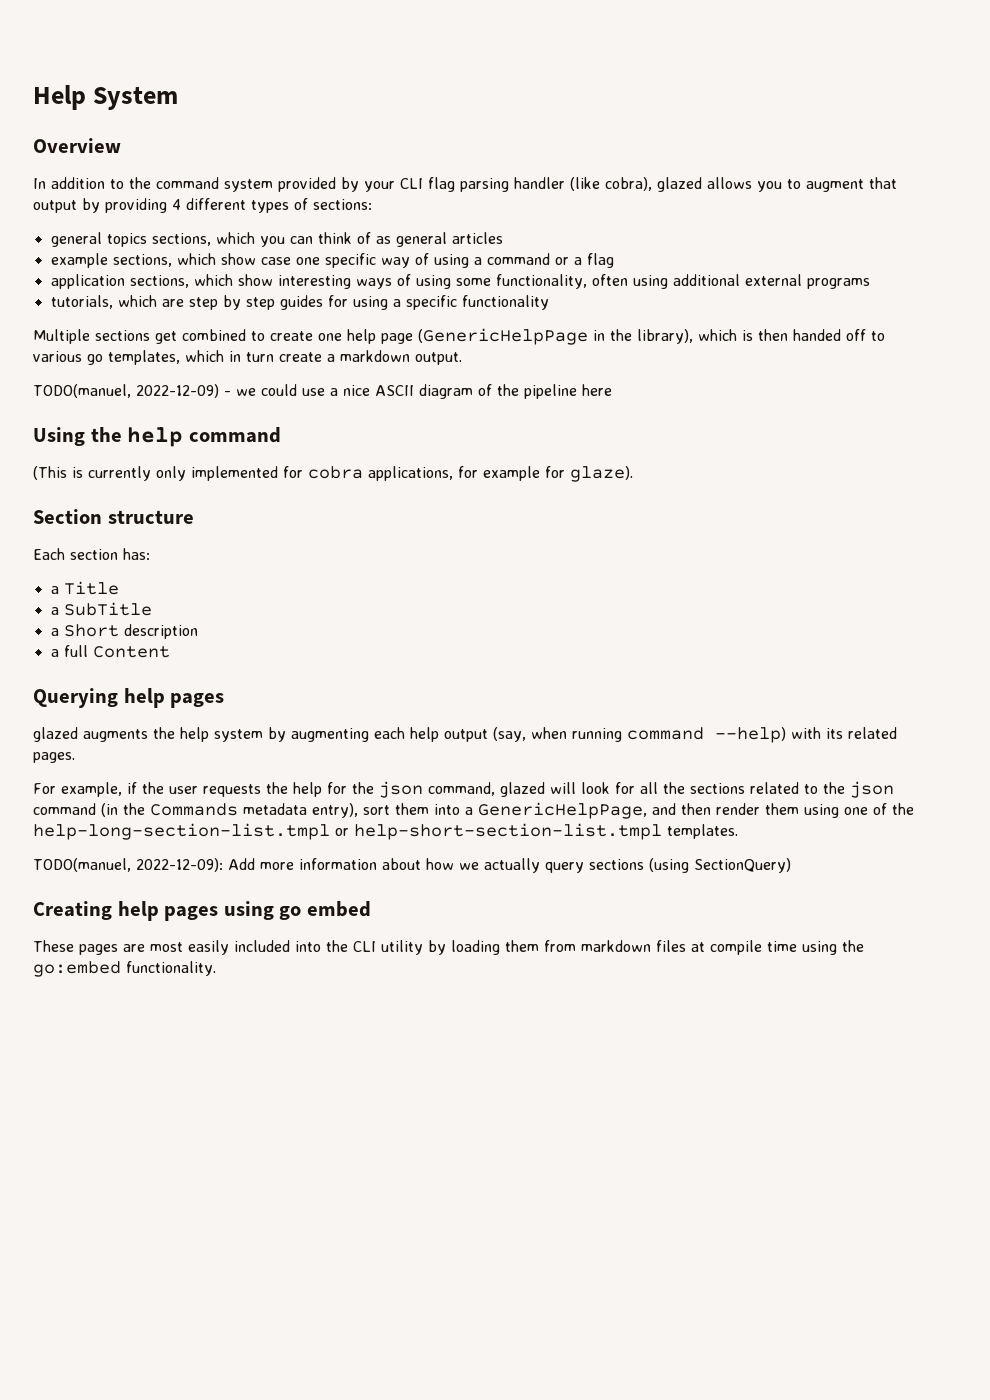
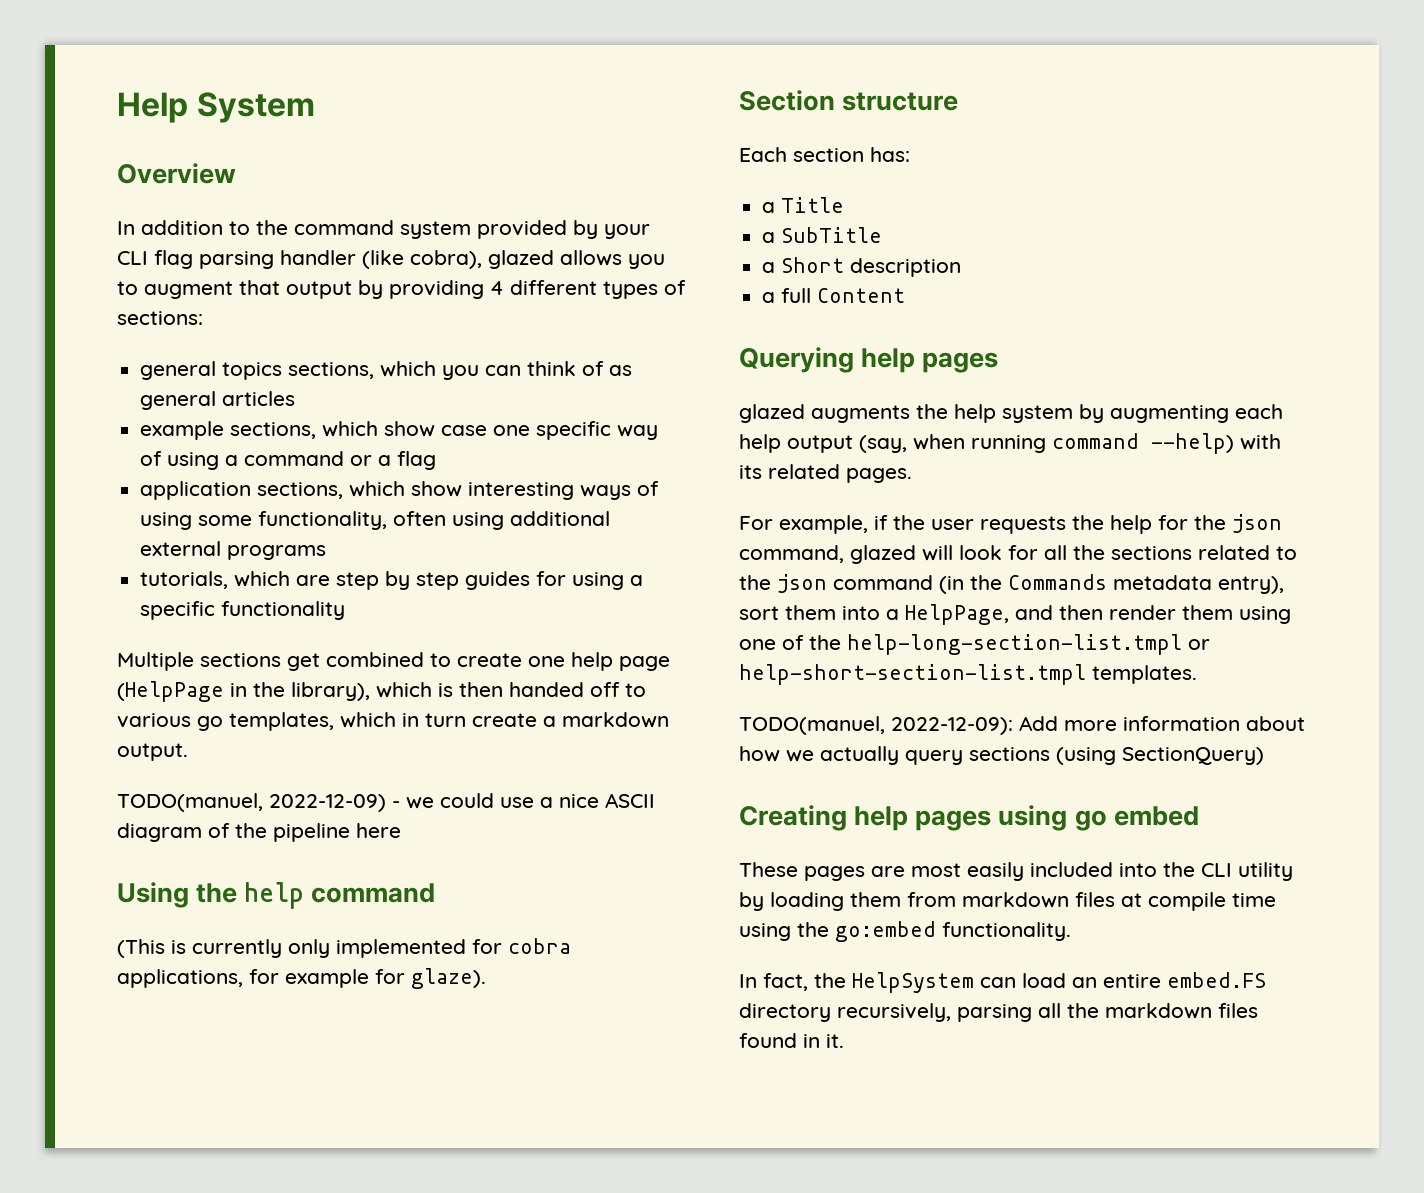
- Multiple sections get combined to create one help page (GenericHelpPage in the library), which is then handed off to various go templates, which in turn create a markdown output.
+ Multiple sections get combined to create one help page (HelpPage in the library), which is then handed off to various go templates, which in turn create a markdown output.
- For example, if the user requests the help for the json command, glazed will look for all the sections related to the json command (in the Commands metadata entry), sort them into a GenericHelpPage, and then render them using one of the help-long-section-list.tmpl or help-short-section-list.tmpl templates.
+ For example, if the user requests the help for the json command, glazed will look for all the sections related to the json command (in the Commands metadata entry), sort them into a HelpPage, and then render them using one of the help-long-section-list.tmpl or help-short-section-list.tmpl templates.
+ In fact, the HelpSystem can load an entire embed.FS directory recursively, parsing all the markdown files found in it.

